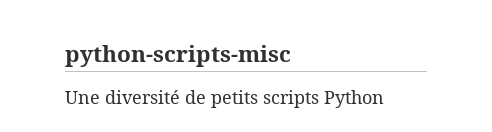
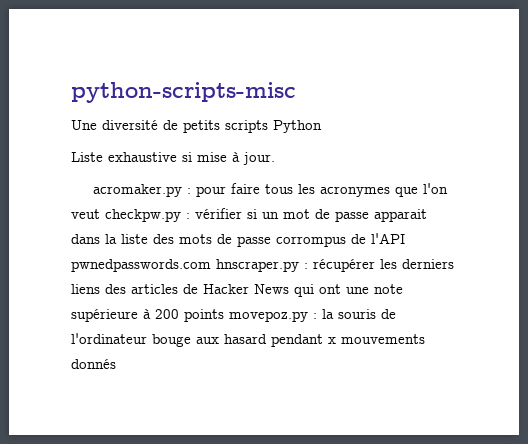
+ Liste exhaustive si mise à jour.
+ acromaker.py : pour faire tous les acronymes que l'on veut checkpw.py : vérifier si un mot de passe apparait dans la liste des mots de passe corrompus de l'API pwnedpasswords.com hnscraper.py : récupérer les derniers liens des articles de Hacker News qui ont une note supérieure à 200 points movepoz.py : la souris de l'ordinateur bouge aux hasard pendant x mouvements donnés

